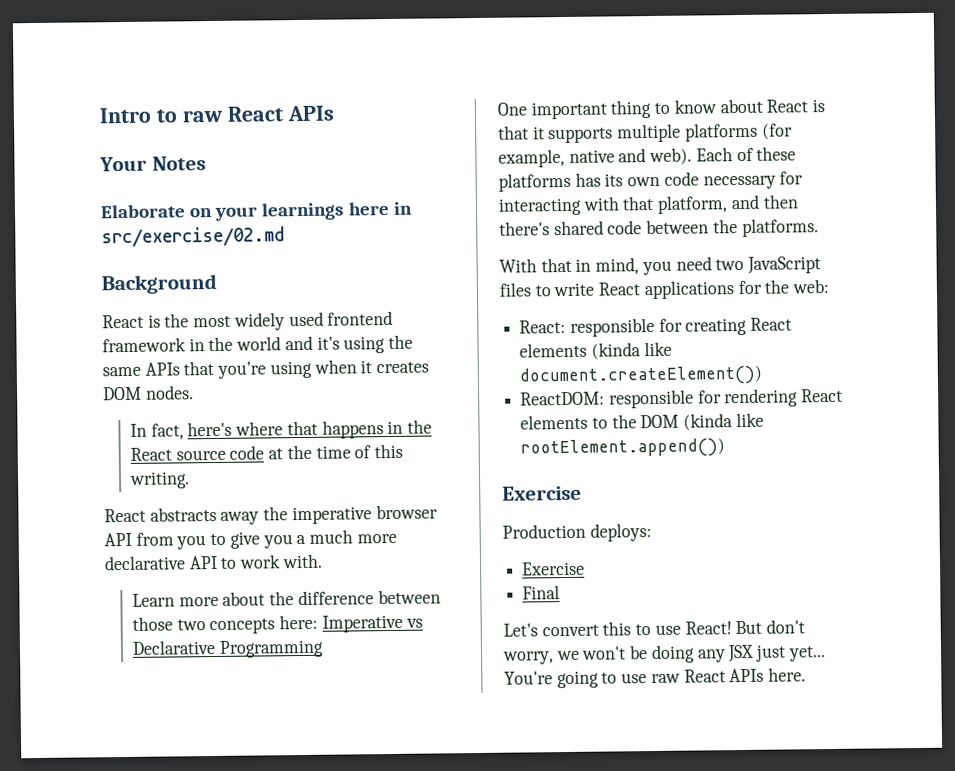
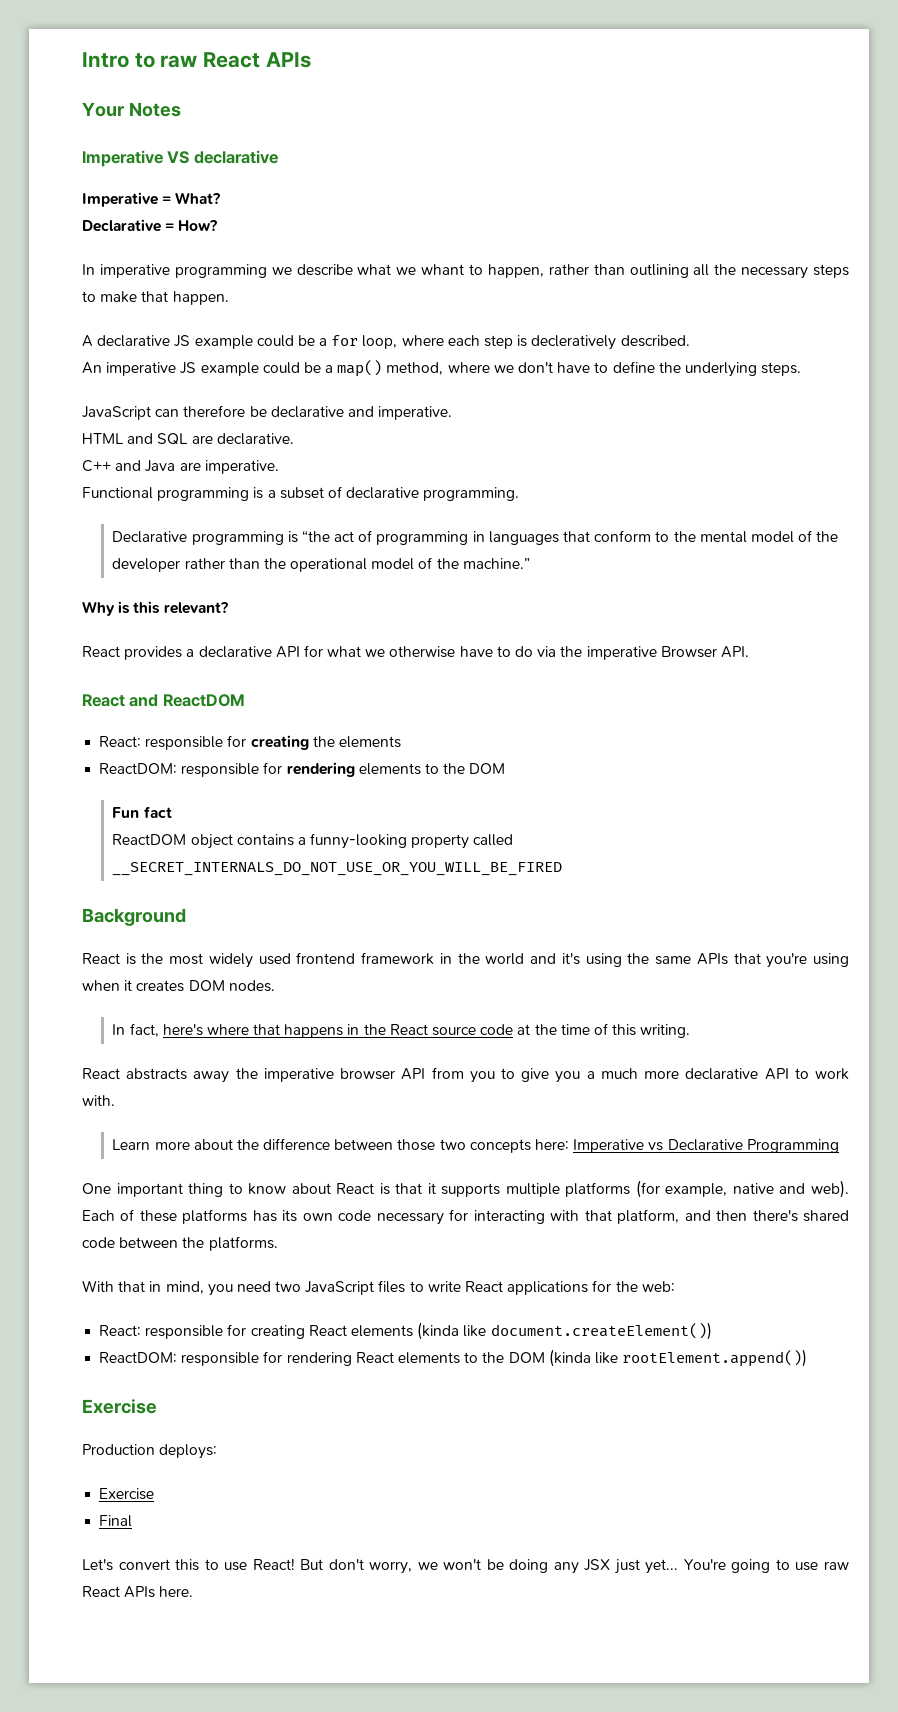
- Elaborate on your learnings here in src/exercise/02.md
+ Imperative VS declarative
+ Imperative = What?
+ Declarative = How?
+ In imperative programming we describe what we whant to happen, rather than outlining all the necessary steps to make that happen.
+ A declarative JS example could be a for loop, where each step is decleratively described.
+ An imperative JS example could be a map() method, where we don't have to define the underlying steps.
+ JavaScript can therefore be declarative and imperative.
+ HTML and SQL are declarative.
+ C++ and Java are imperative.
+ Functional programming is a subset of declarative programming.
+ Declarative programming is “the act of programming in languages that conform to the mental model of the developer rather than the operational model of the machine.”
+ Why is this relevant?
+ React provides a declarative API for what we otherwise have to do via the imperative Browser API.
+ React and ReactDOM
+ React: responsible for creating the elements
+ ReactDOM: responsible for rendering elements to the DOM
+ Fun fact
+ ReactDOM object contains a funny-looking property called __SECRET_INTERNALS_DO_NOT_USE_OR_YOU_WILL_BE_FIRED

